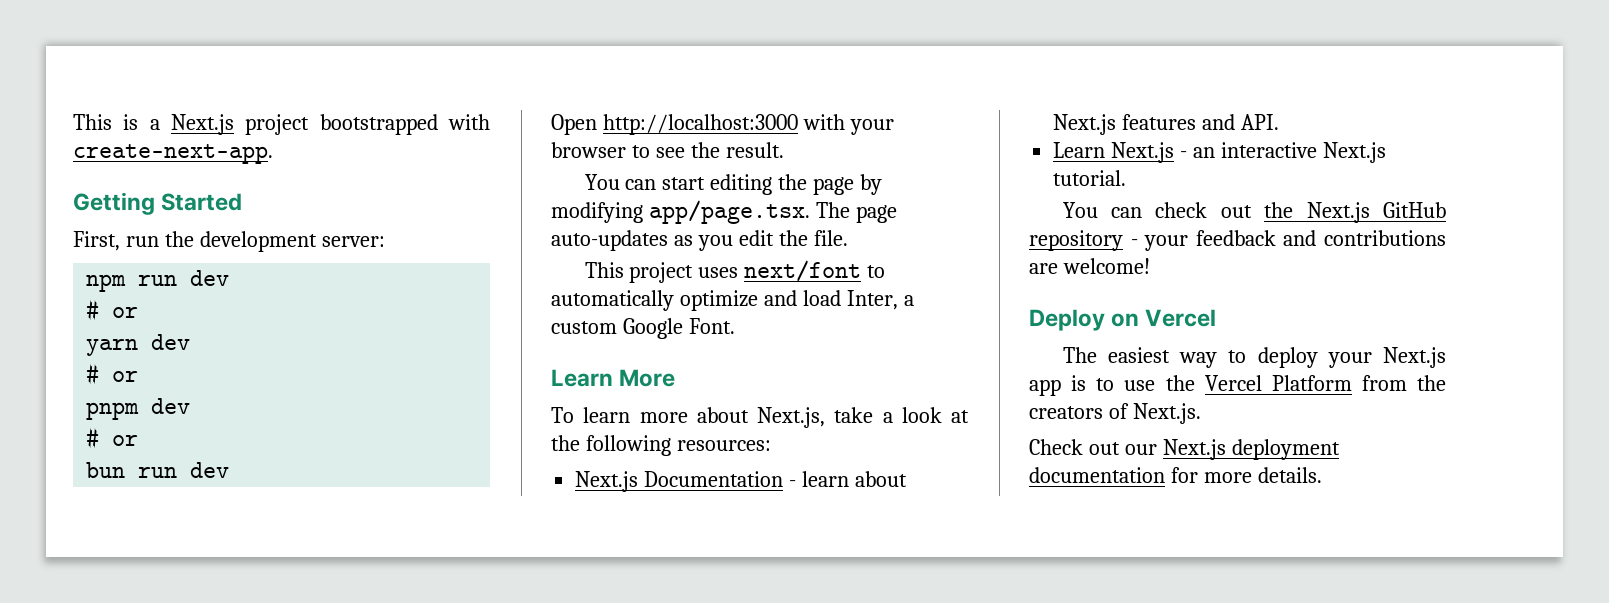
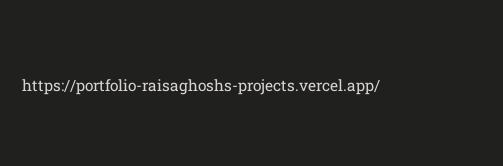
- This is a Next.js project bootstrapped with create-next-app.
- Getting Started
- First, run the development server:
- npm run dev
- # or
- yarn dev
- # or
- pnpm dev
- # or
- bun run dev
- Open http://localhost:3000 with your browser to see the result.
- You can start editing the page by modifying app/page.tsx. The page auto-updates as you edit the file.
- This project uses next/font to automatically optimize and load Inter, a custom Google Font.
- Learn More
- To learn more about Next.js, take a look at the following resources:
- Next.js Documentation - learn about Next.js features and API.
- Learn Next.js - an interactive Next.js tutorial.
- You can check out the Next.js GitHub repository - your feedback and contributions are welcome!
- Deploy on Vercel
- The easiest way to deploy your Next.js app is to use the Vercel Platform from the creators of Next.js.
- Check out our Next.js deployment documentation for more details.
+ https://portfolio-raisaghoshs-projects.vercel.app/

